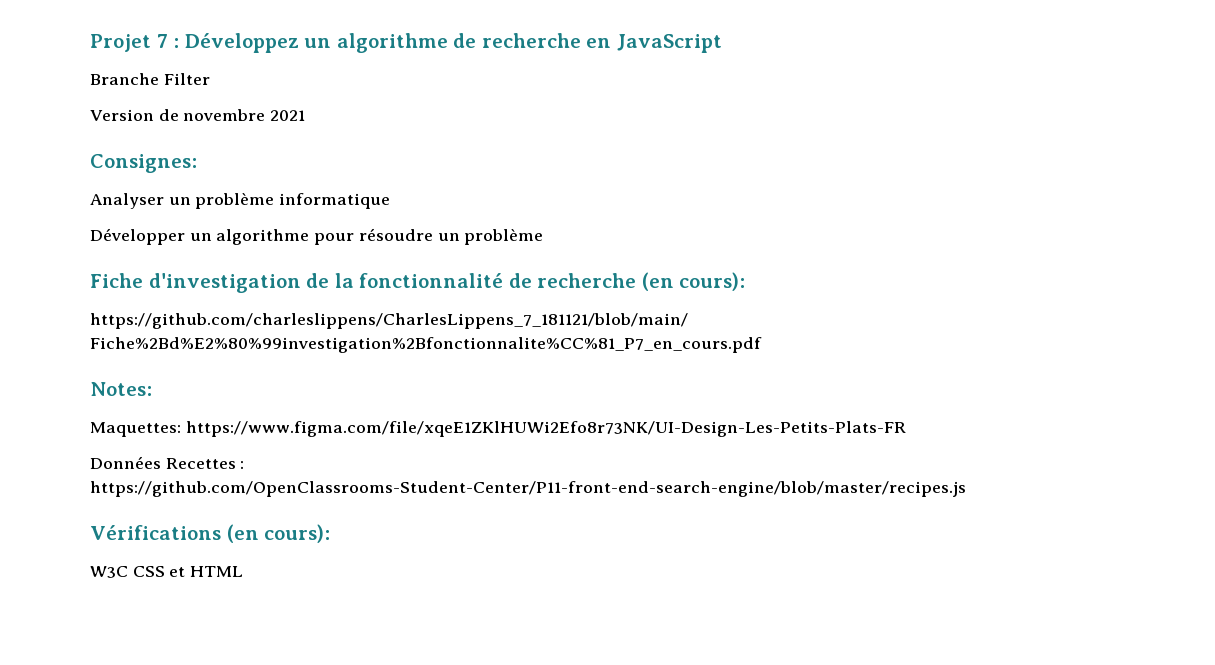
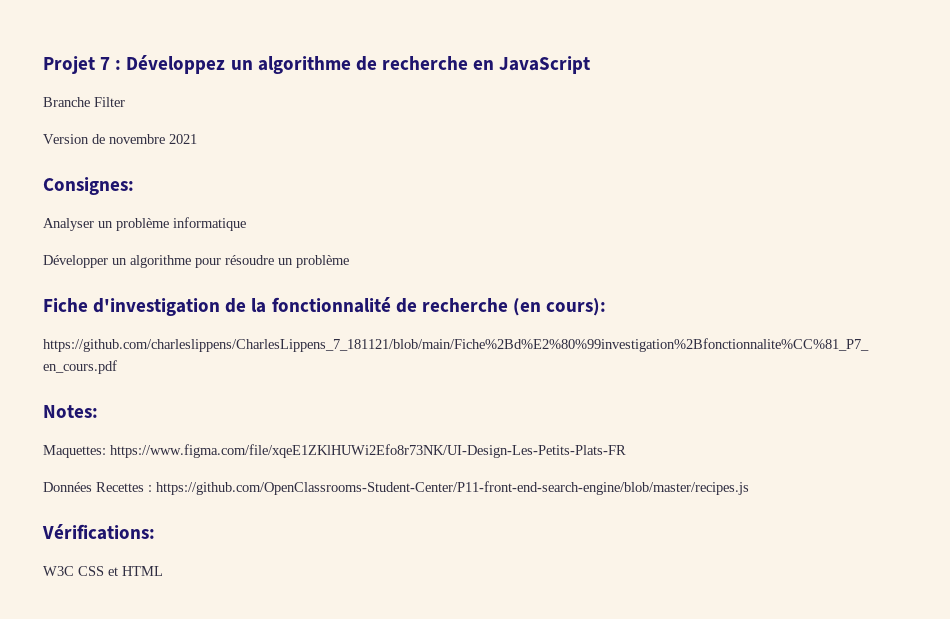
- Vérifications (en cours):
+ Vérifications:

